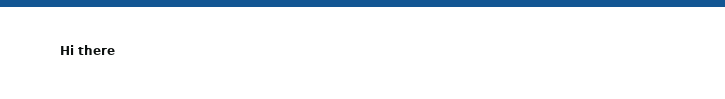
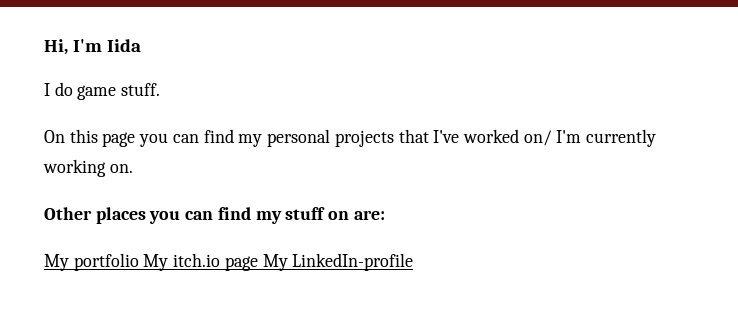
- Hi there
+ Hi, I'm Iida
+ I do game stuff.
+ On this page you can find my personal projects that I've worked on/ I'm currently working on.
+ Other places you can find my stuff on are:
+ My portfolio My itch.io page My LinkedIn-profile

